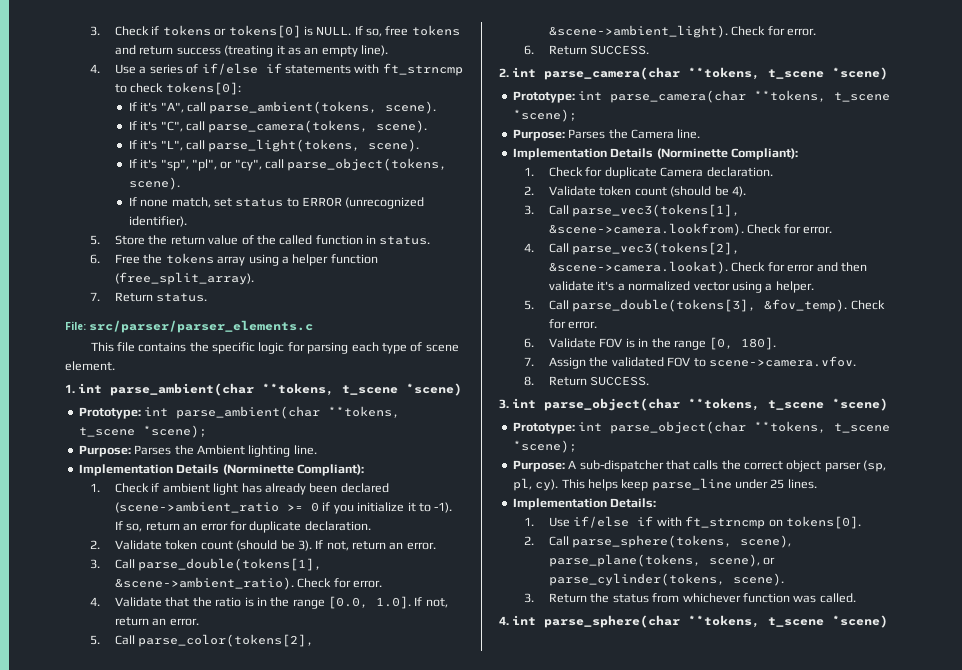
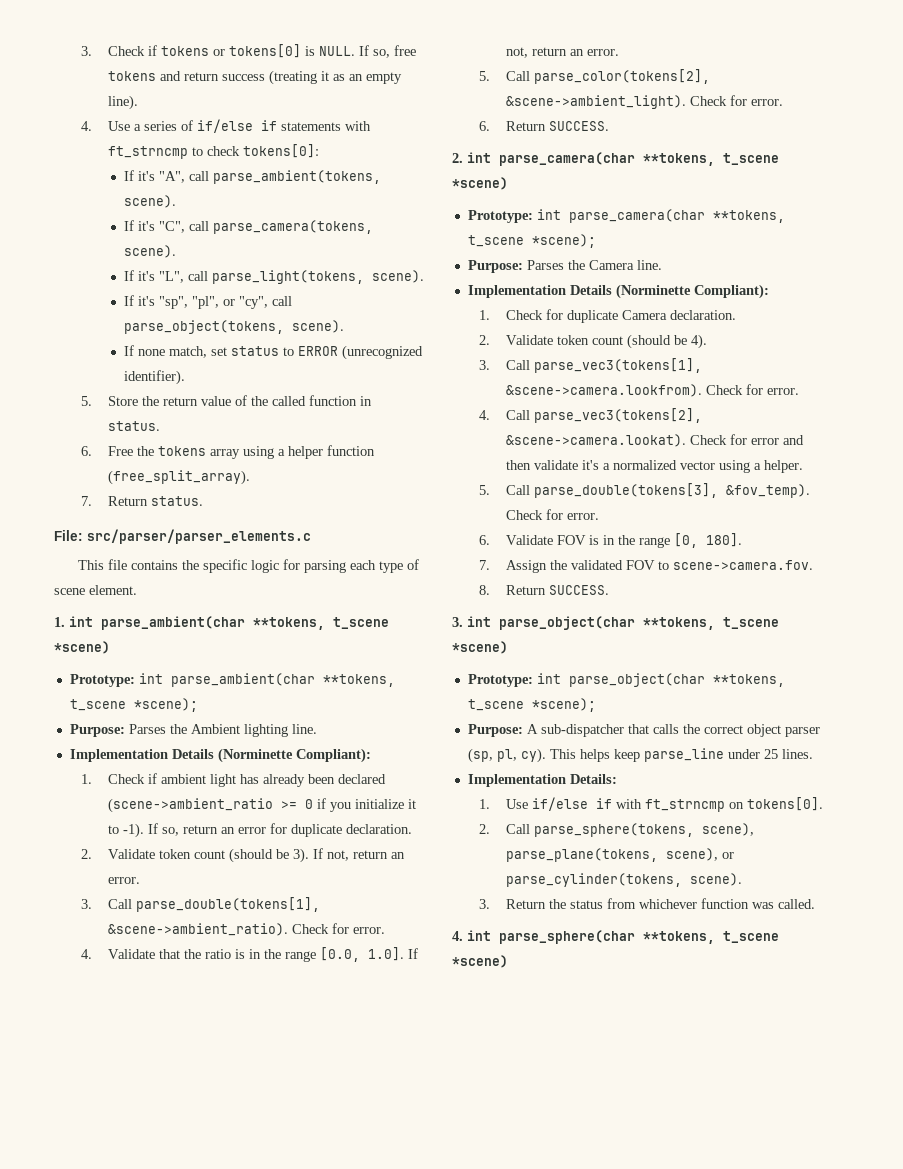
- 7. Assign the validated FOV to scene->camera.vfov.
+ 7. Assign the validated FOV to scene->camera.fov.

